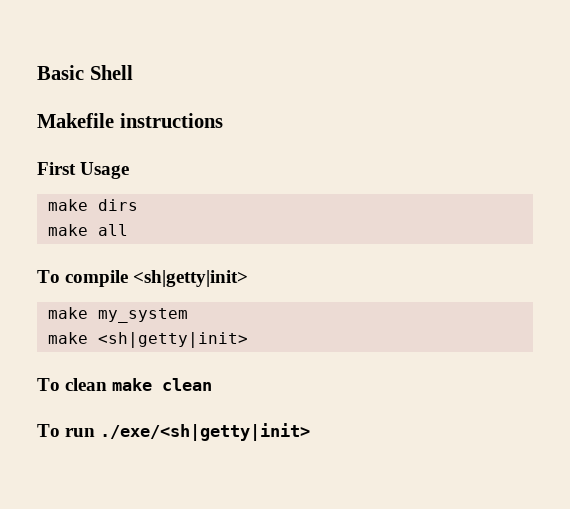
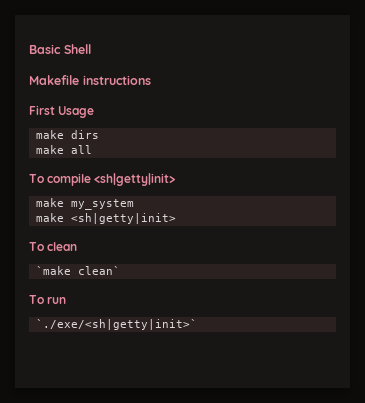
- To clean make clean
+ To clean
+ `make clean`
- To run ./exe/<sh|getty|init>
+ To run
+ `./exe/<sh|getty|init>`

